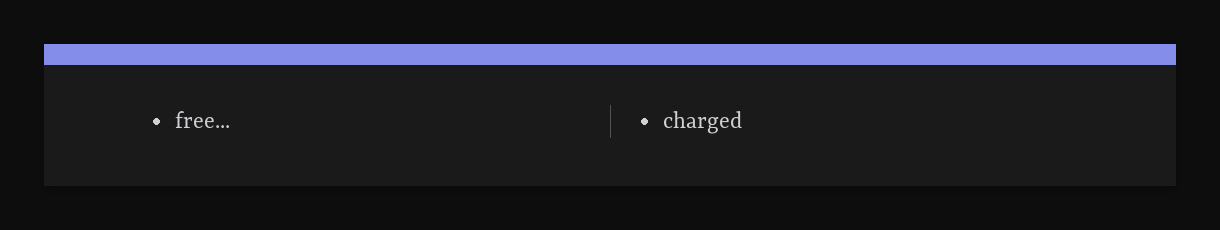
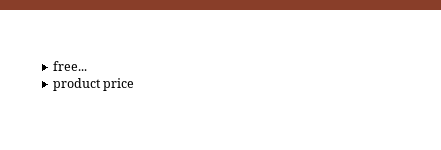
- charged
+ product price

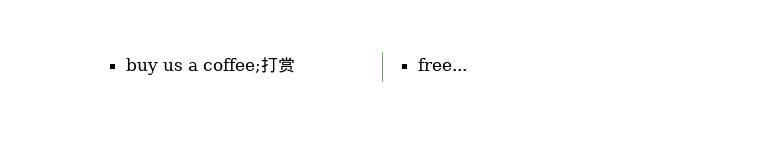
+ buy us a coffee;打赏
- product price

